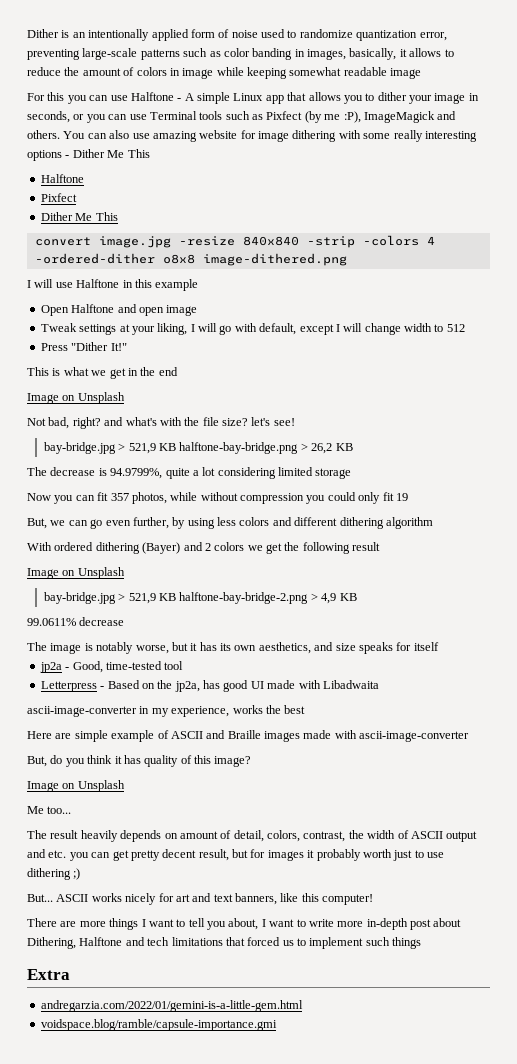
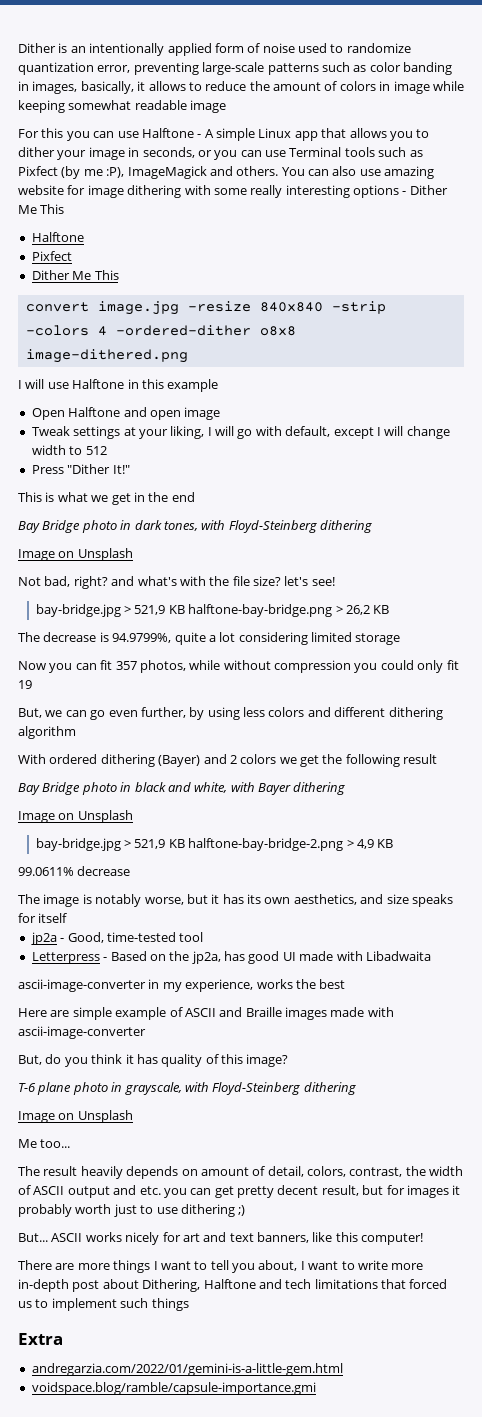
+ Bay Bridge photo in dark tones, with Floyd-Steinberg dithering
+ Bay Bridge photo in black and white, with Bayer dithering
+ T-6 plane photo in grayscale, with Floyd-Steinberg dithering

